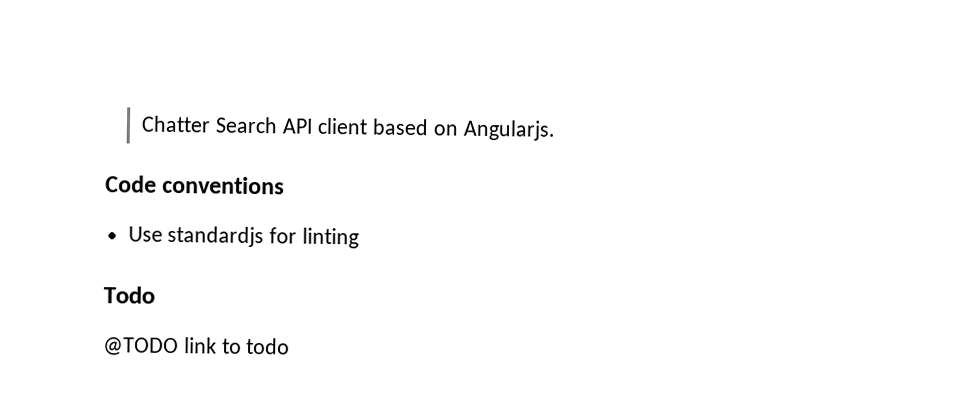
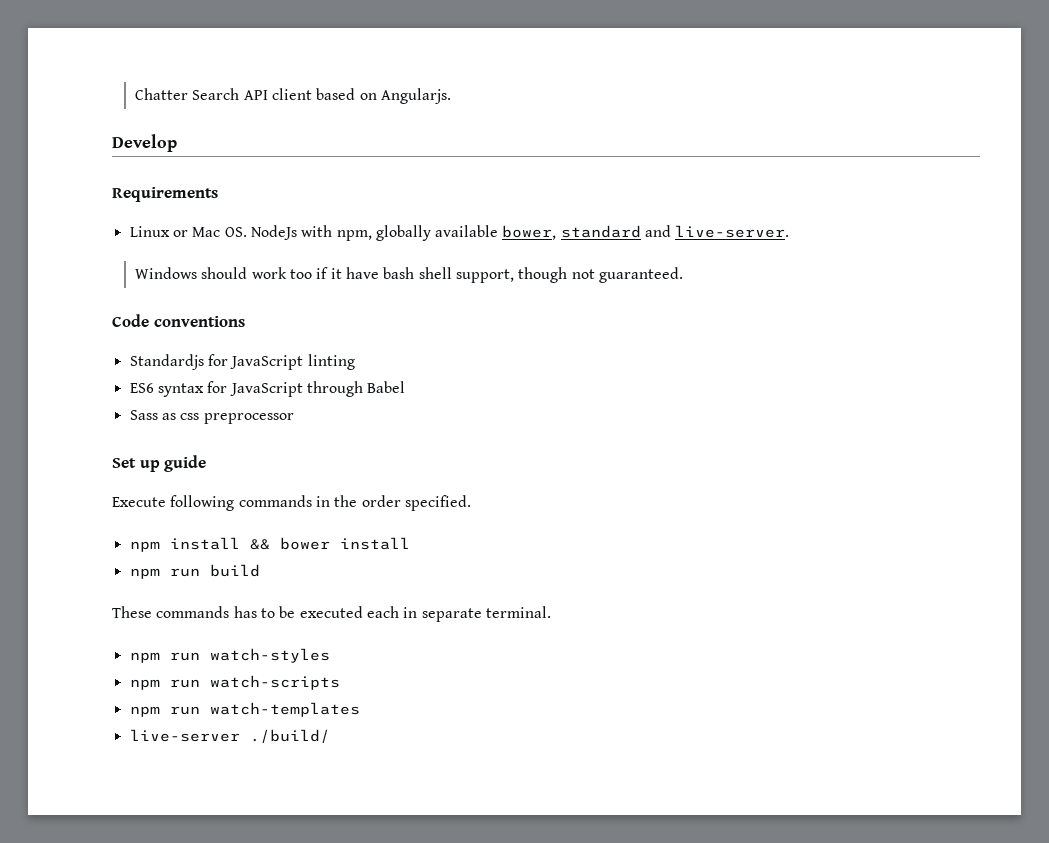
+ Develop
+ Requirements
+ Linux or Mac OS. NodeJs with npm, globally available bower, standard and live-server.
+ Windows should work too if it have bash shell support, though not guaranteed.
  Code conventions
- Use standardjs for linting
- Todo
- @TODO link to todo
+ Standardjs for JavaScript linting
+ ES6 syntax for JavaScript through Babel
+ Sass as css preprocessor
+ Set up guide
+ Execute following commands in the order specified.
+ npm install && bower install
+ npm run build
+ These commands has to be executed each in separate terminal.
+ npm run watch-styles
+ npm run watch-scripts
+ npm run watch-templates
+ live-server ./build/

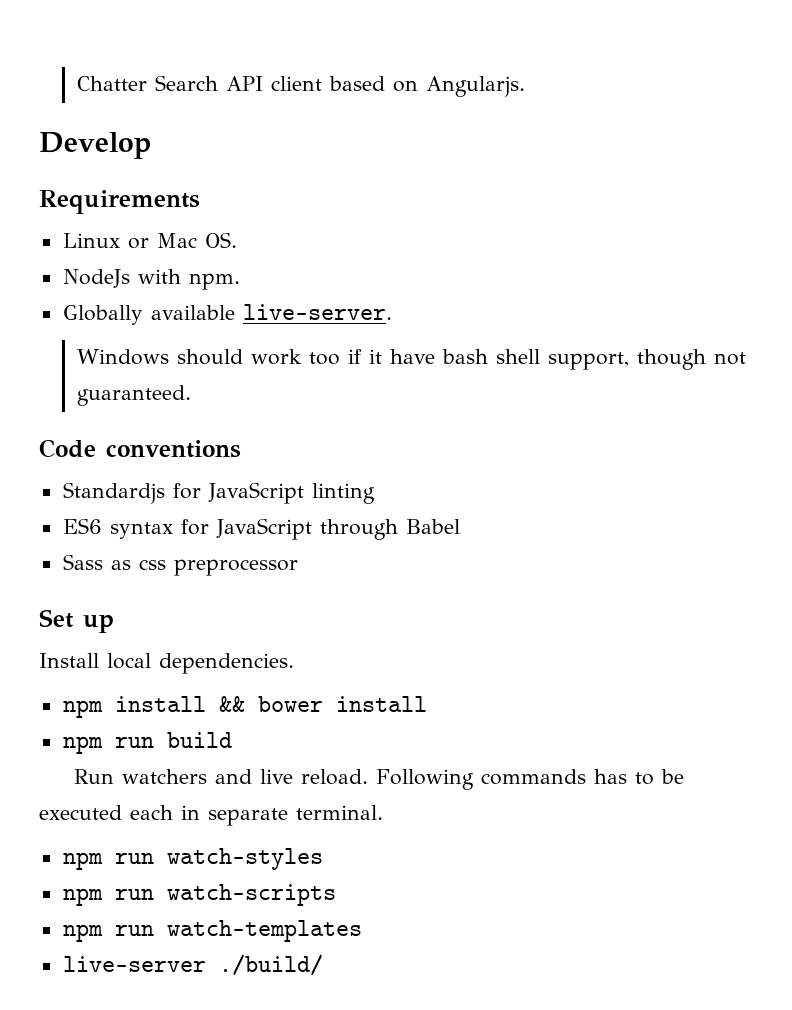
- Linux or Mac OS. NodeJs with npm, globally available bower, standard and live-server.
+ Linux or Mac OS.
+ NodeJs with npm.
+ Globally available live-server.
- Set up guide
- Execute following commands in the order specified.
+ Set up
+ Install local dependencies.
- These commands has to be executed each in separate terminal.
+ Run watchers and live reload. Following commands has to be executed each in separate terminal.

